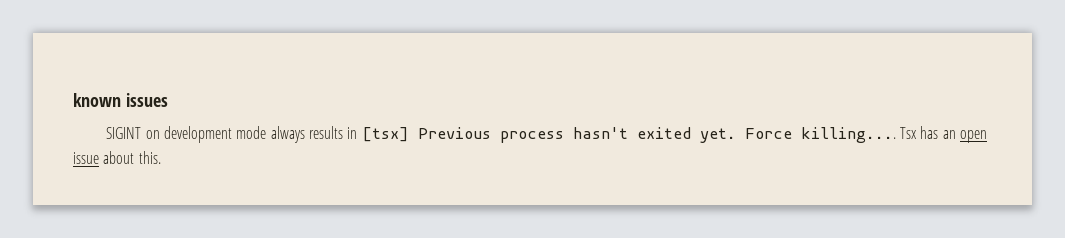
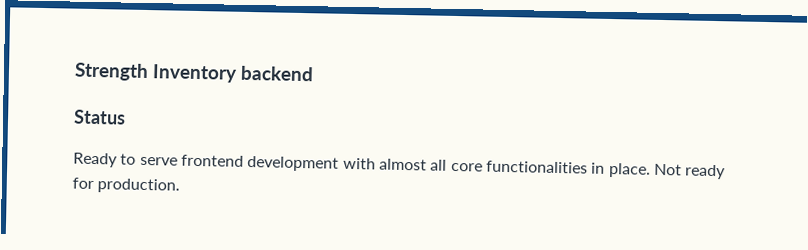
- known issues
- SIGINT on development mode always results in [tsx] Previous process hasn't exited yet. Force killing.... Tsx has an open issue about this.
+ Strength Inventory backend
+ Status
+ Ready to serve frontend development with almost all core functionalities in place. Not ready for production.

